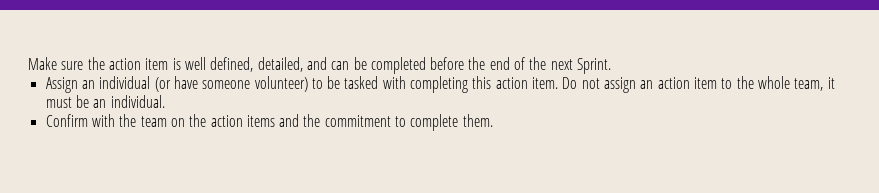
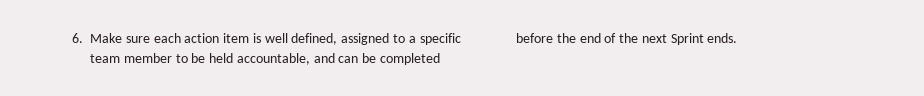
- Make sure the action item is well defined, detailed, and can be completed before the end of the next Sprint.
- Assign an individual (or have someone volunteer) to be tasked with completing this action item. Do not assign an action item to the whole team, it must be an individual.
- Confirm with the team on the action items and the commitment to complete them.
+ 6. Make sure each action item is well defined, assigned to a specific team member to be held accountable, and can be completed before the end of the next Sprint ends.

